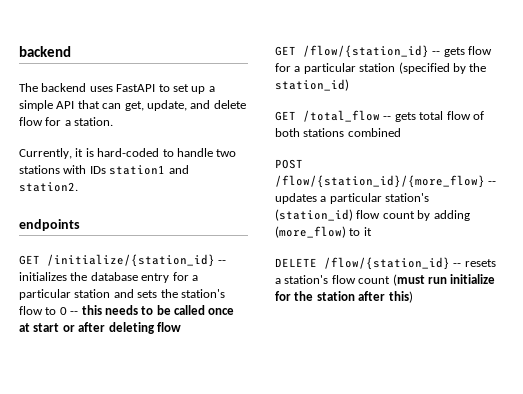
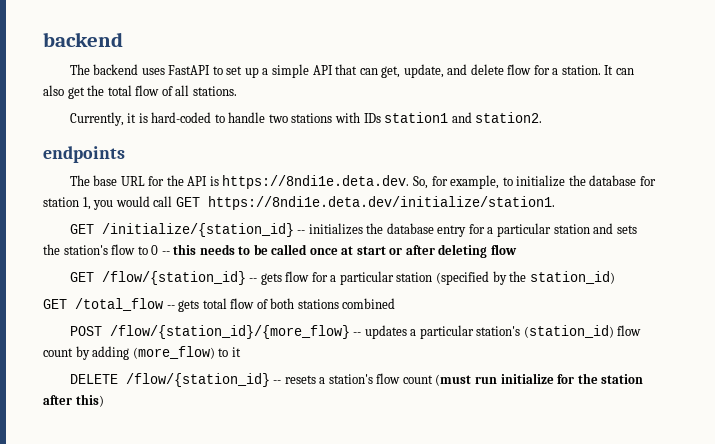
+ It can also get the total flow of all stations.
+ The base URL for the API is https://8ndi1e.deta.dev. So, for example, to initialize the database for station 1, you would call GET https://8ndi1e.deta.dev/initialize/station1.

